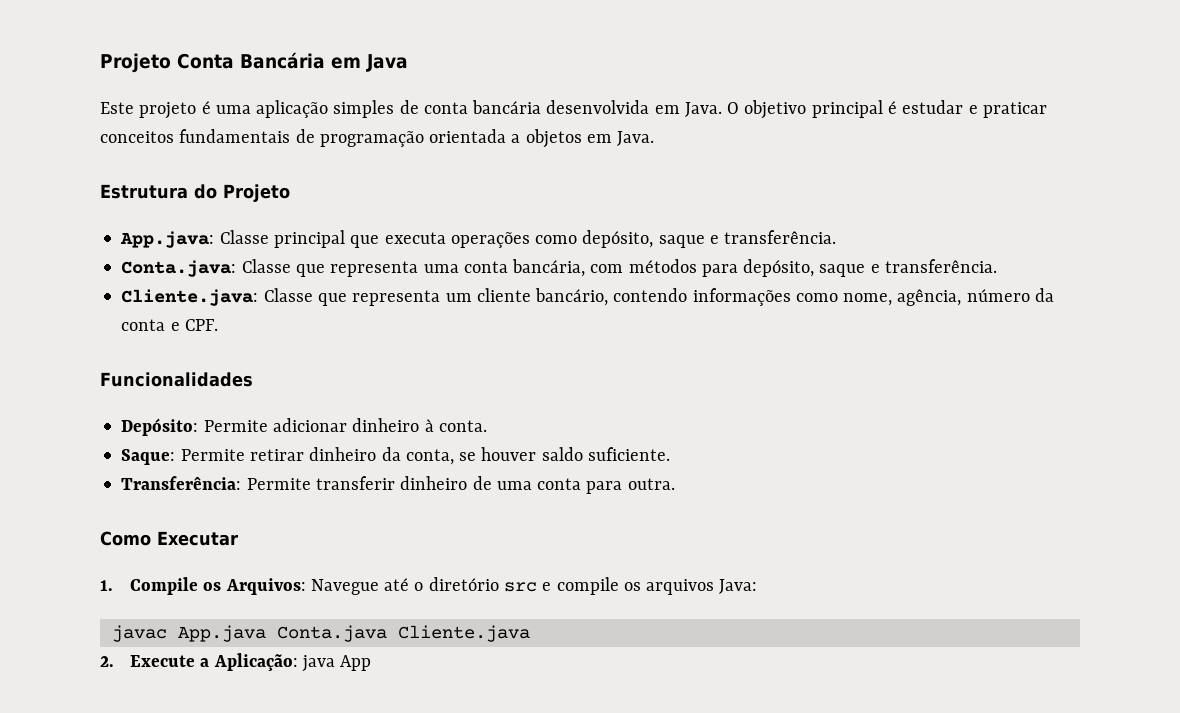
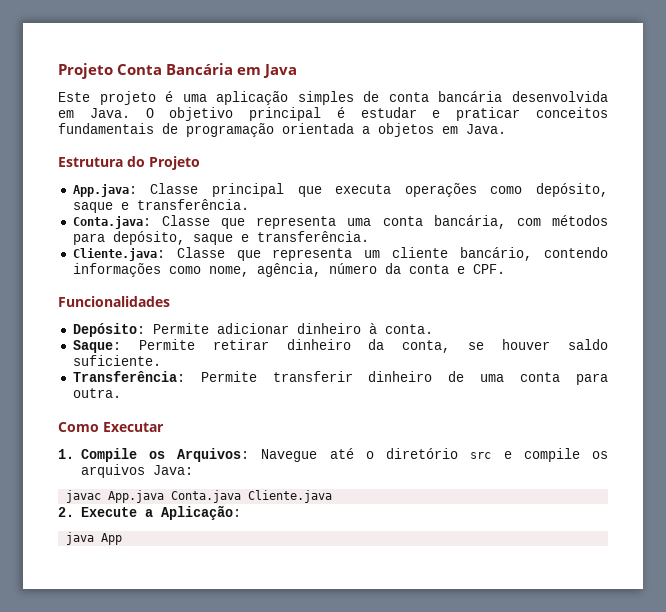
- 2. Execute a Aplicação: java App
+ 2. Execute a Aplicação:
+ java App

